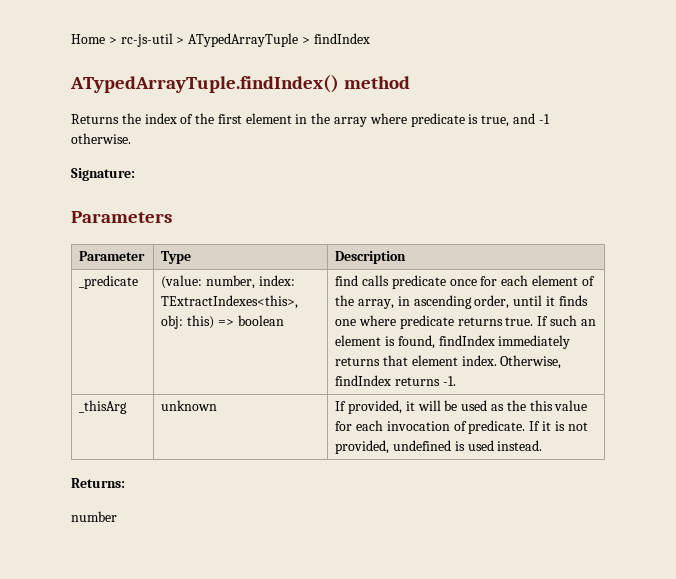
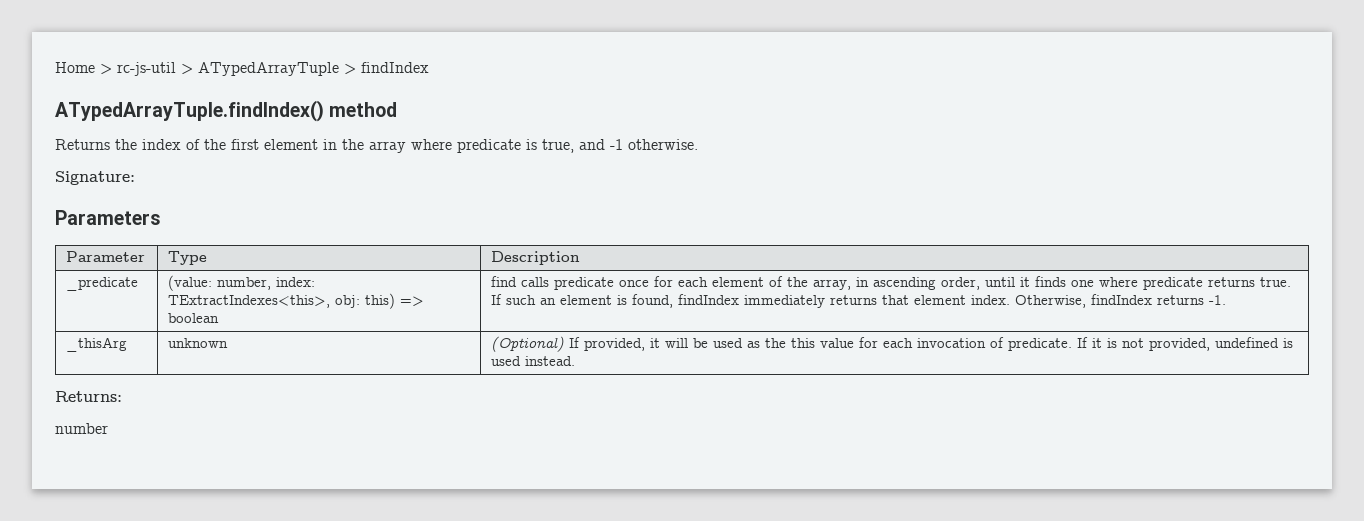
- _thisArg | unknown | If provided, it will be used as the this value for each invocation of predicate. If it is not provided, undefined is used instead.
+ _thisArg | unknown | (Optional) If provided, it will be used as the this value for each invocation of predicate. If it is not provided, undefined is used instead.

